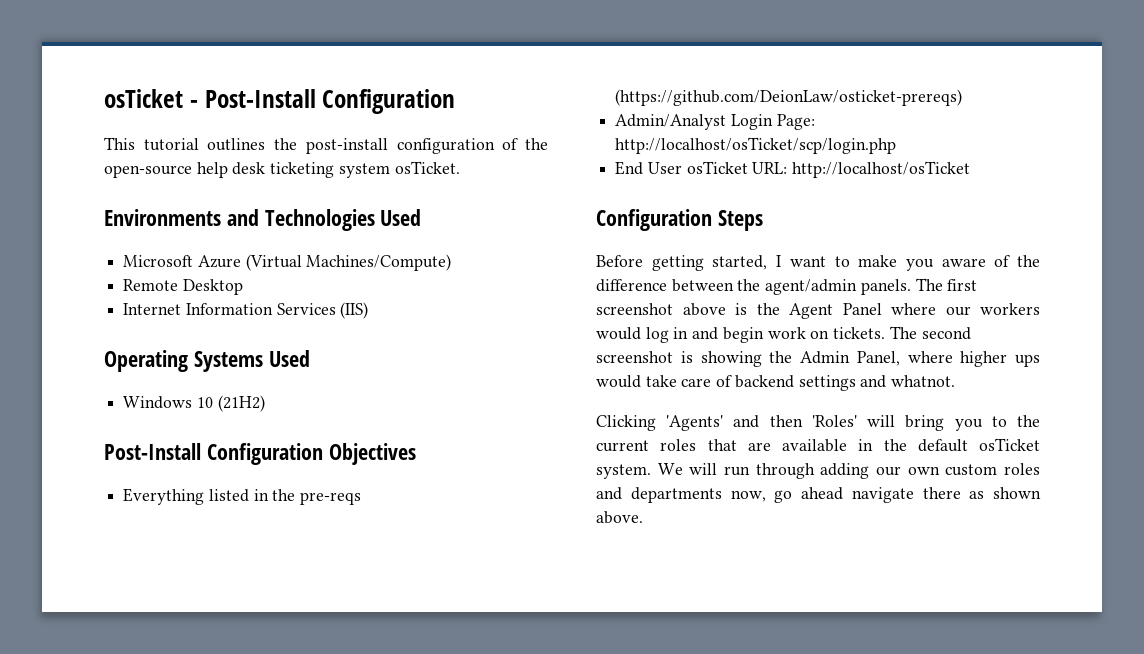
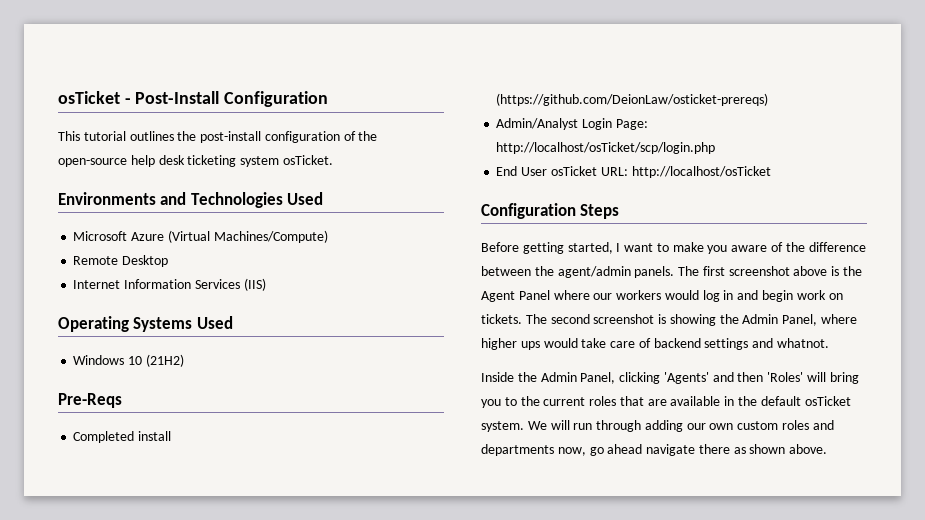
- Post-Install Configuration Objectives
- Everything listed in the pre-reqs (https://github.com/DeionLaw/osticket-prereqs)
+ Pre-Reqs
+ Completed install (https://github.com/DeionLaw/osticket-prereqs)
- Clicking 'Agents' and then 'Roles' will bring you to the current roles that are available in the default osTicket system.
+ Inside the Admin Panel, clicking 'Agents' and then 'Roles' will bring you to the current roles that are available in the default osTicket system.

